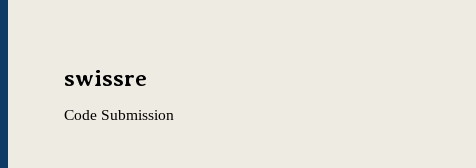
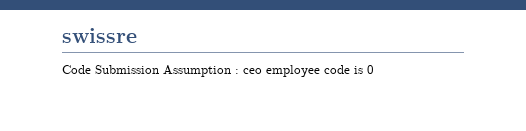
- Code Submission
+ Code Submission Assumption : ceo employee code is 0

